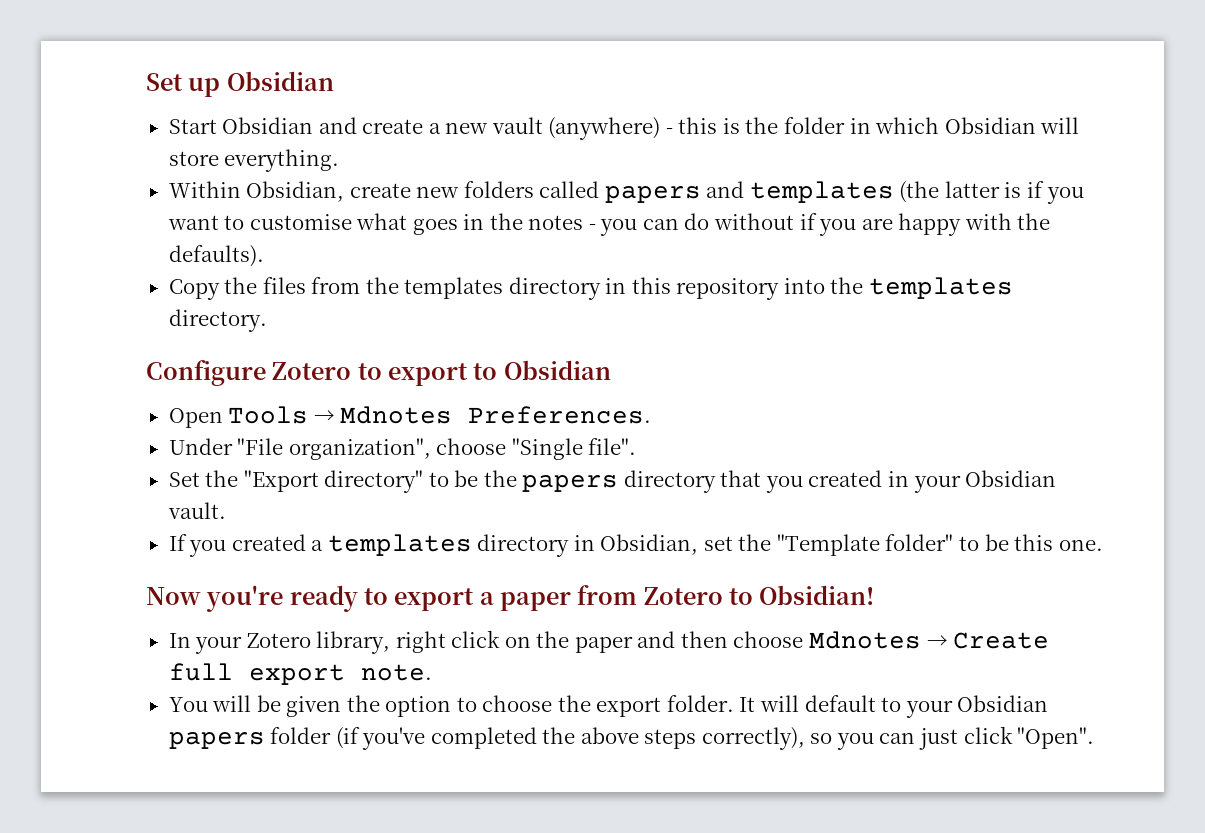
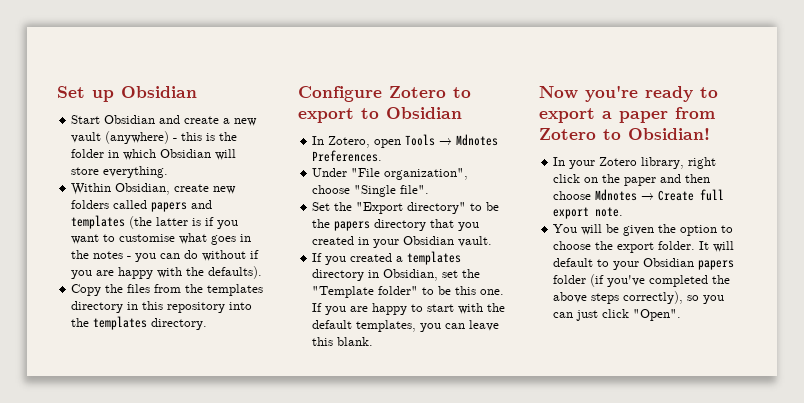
- Open Tools → Mdnotes Preferences.
+ In Zotero, open Tools → Mdnotes Preferences.
+ If you are happy to start with the default templates, you can leave this blank.

